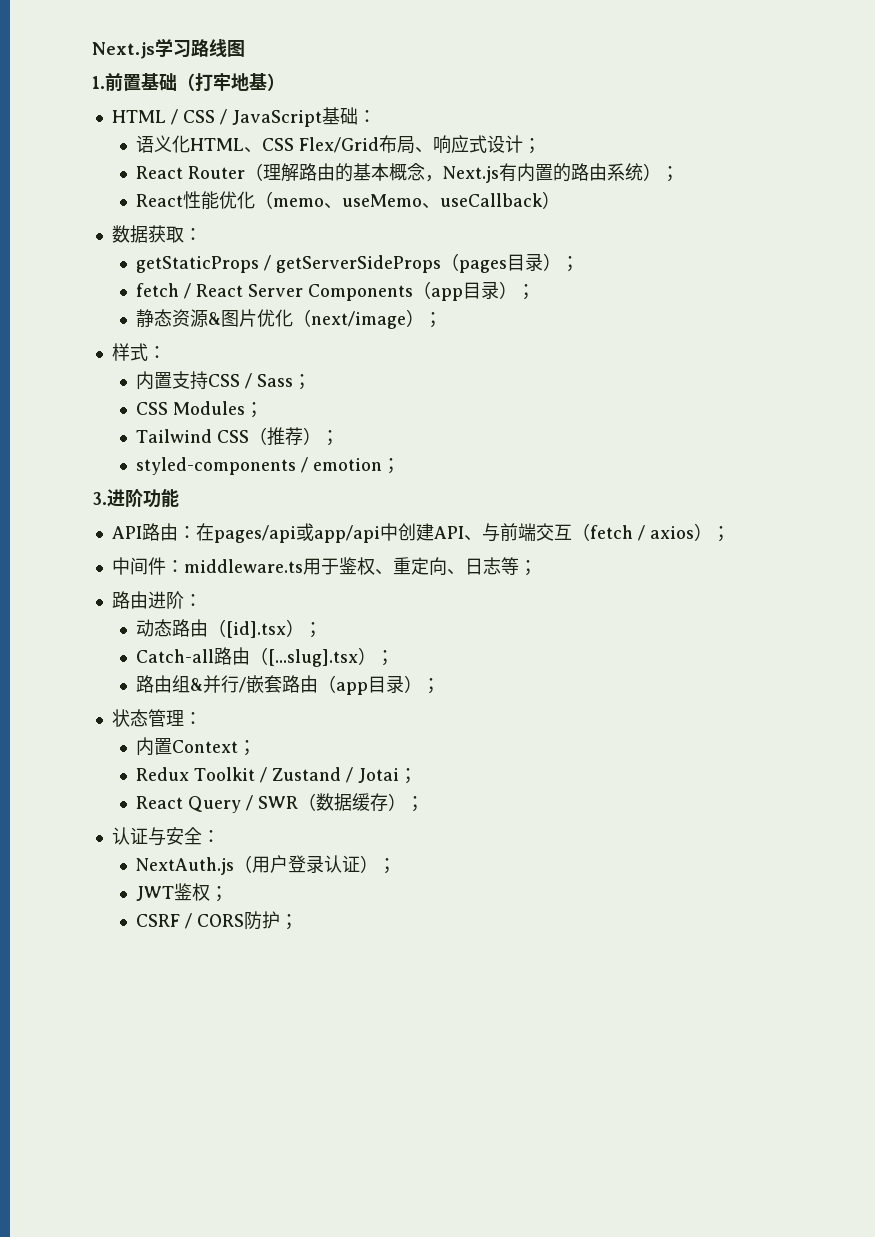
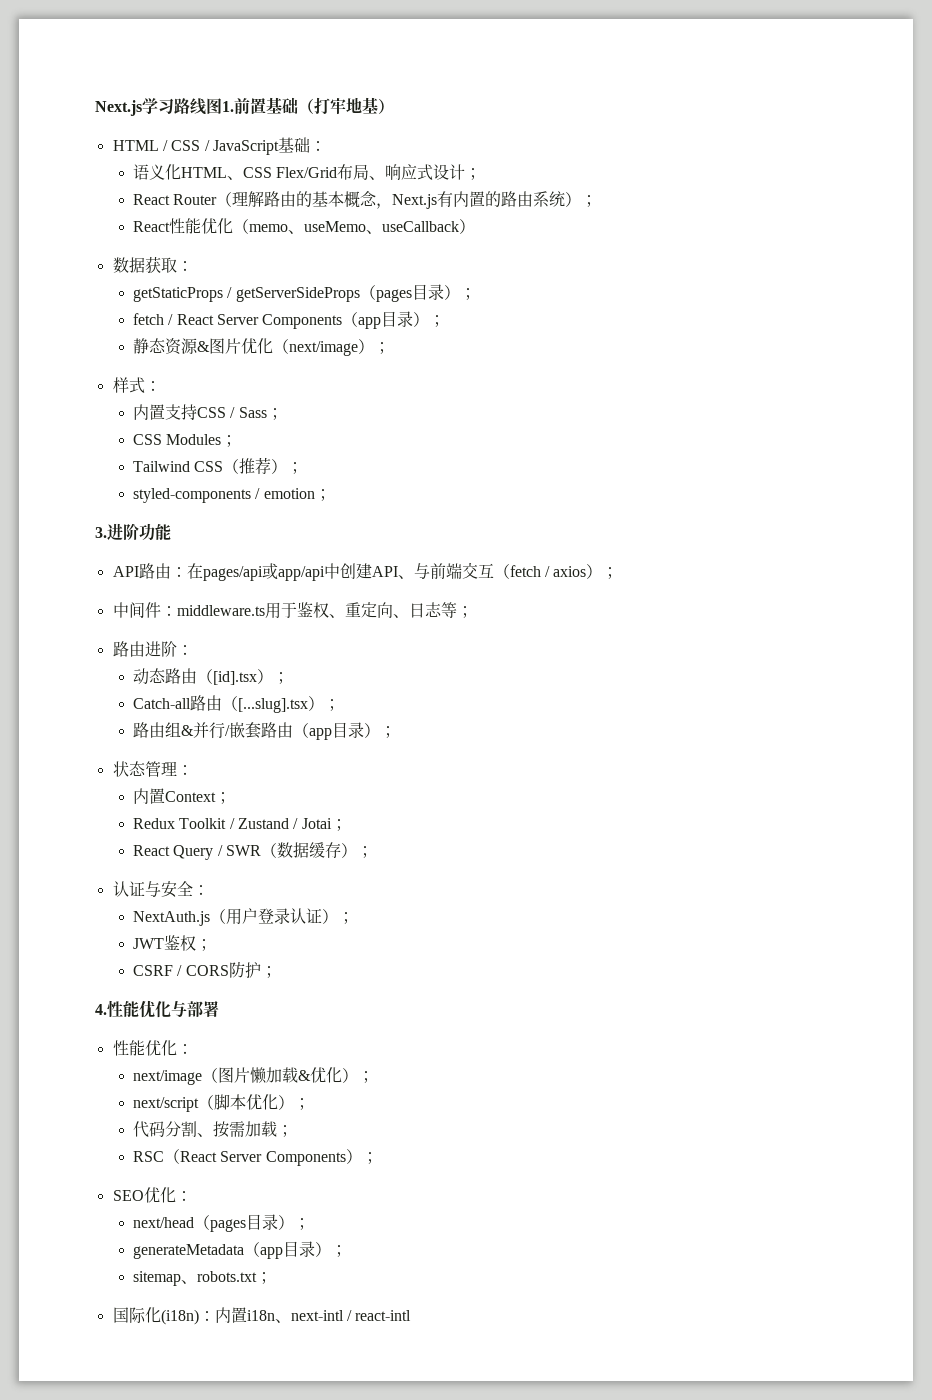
- Next.js学习路线图
- 1.前置基础（打牢地基）
+ Next.js学习路线图1.前置基础（打牢地基）
+ 4.性能优化与部署
+ 性能优化：
+ next/image（图片懒加载&优化）；
+ next/script（脚本优化）；
+ 代码分割、按需加载；
+ RSC（React Server Components）；
+ SEO优化：
+ next/head（pages目录）；
+ generateMetadata（app目录）；
+ sitemap、robots.txt；
+ 国际化(i18n)：内置i18n、next-intl / react-intl

